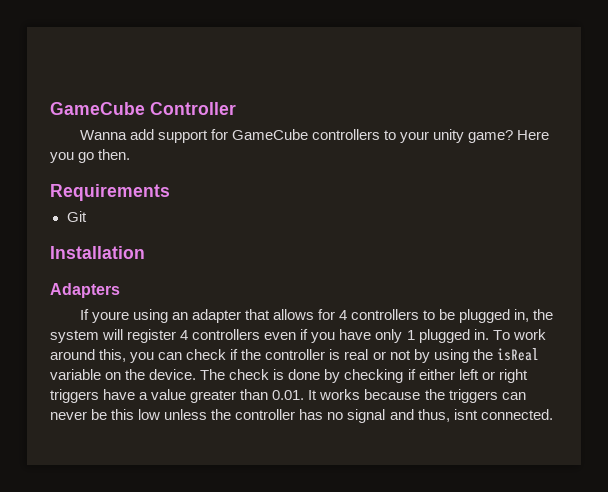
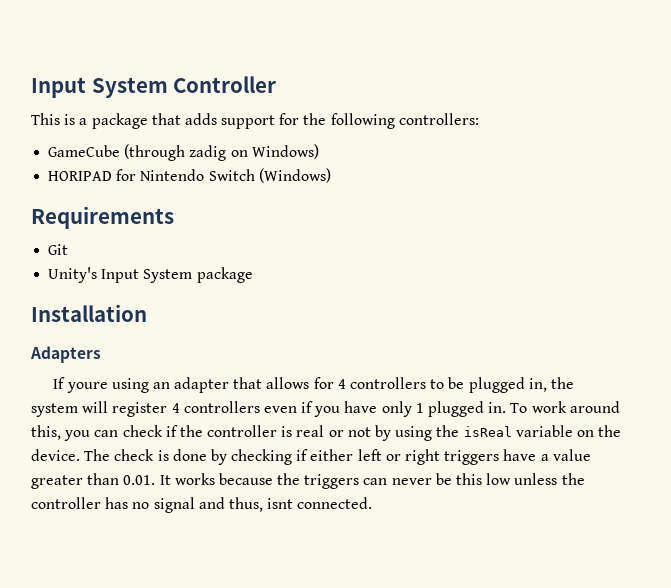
- GameCube Controller
+ Input System Controller
- Wanna add support for GameCube controllers to your unity game? Here you go then.
+ This is a package that adds support for the following controllers:
+ GameCube (through zadig on Windows)
+ HORIPAD for Nintendo Switch (Windows)
  Requirements
  Git
+ Unity's Input System package

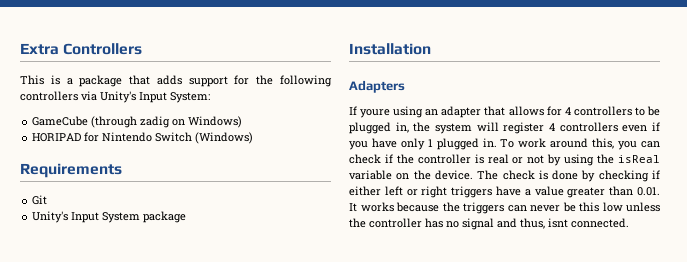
- Input System Controller
+ Extra Controllers
- This is a package that adds support for the following controllers:
+ This is a package that adds support for the following controllers via Unity's Input System:

